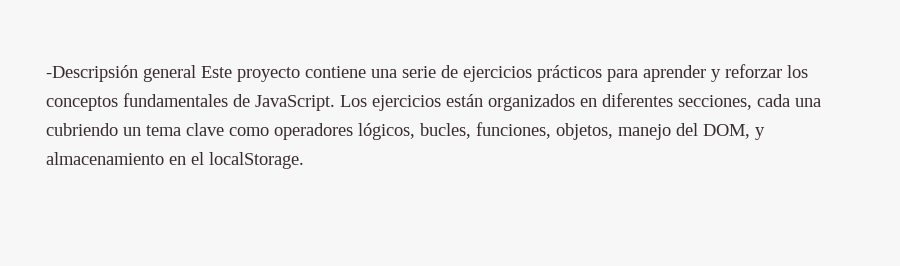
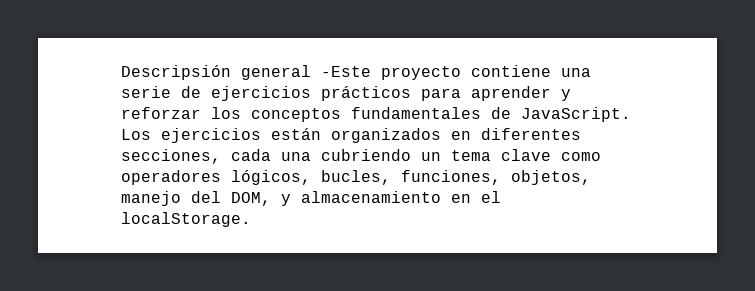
- -Descripsión general Este proyecto contiene una serie de ejercicios prácticos para aprender y reforzar los conceptos fundamentales de JavaScript.
+ Descripsión general -Este proyecto contiene una serie de ejercicios prácticos para aprender y reforzar los conceptos fundamentales de JavaScript.

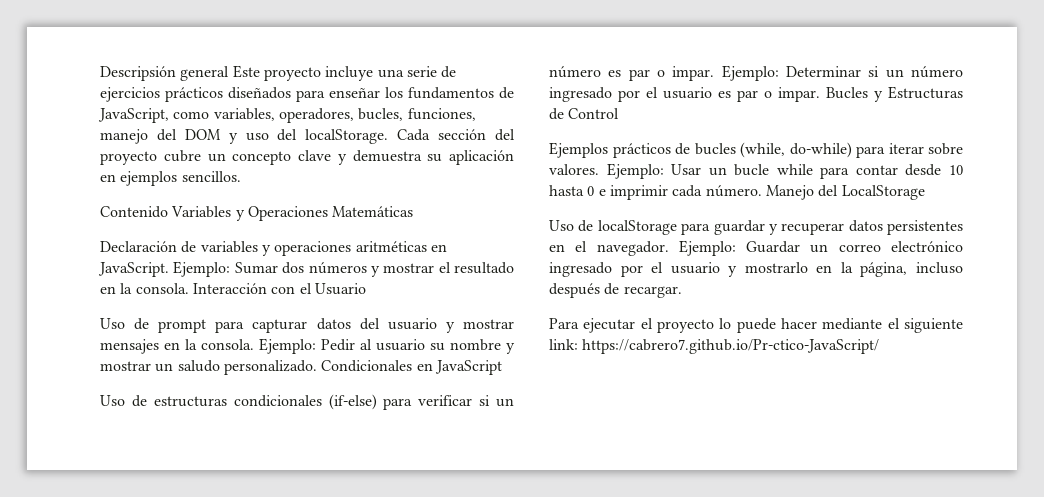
- Descripsión general -Este proyecto contiene una serie de ejercicios prácticos para aprender y reforzar los conceptos fundamentales de JavaScript. Los ejercicios están organizados en diferentes secciones, cada una cubriendo un tema clave como operadores lógicos, bucles, funciones, objetos, manejo del DOM, y almacenamiento en el localStorage.
+ Descripsión general Este proyecto incluye una serie de ejercicios prácticos diseñados para enseñar los fundamentos de JavaScript, como variables, operadores, bucles, funciones, manejo del DOM y uso del localStorage. Cada sección del proyecto cubre un concepto clave y demuestra su aplicación en ejemplos sencillos.
+ Contenido Variables y Operaciones Matemáticas
+ Declaración de variables y operaciones aritméticas en JavaScript. Ejemplo: Sumar dos números y mostrar el resultado en la consola. Interacción con el Usuario
+ Uso de prompt para capturar datos del usuario y mostrar mensajes en la consola. Ejemplo: Pedir al usuario su nombre y mostrar un saludo personalizado. Condicionales en JavaScript
+ Uso de estructuras condicionales (if-else) para verificar si un número es par o impar. Ejemplo: Determinar si un número ingresado por el usuario es par o impar. Bucles y Estructuras de Control
+ Ejemplos prácticos de bucles (while, do-while) para iterar sobre valores. Ejemplo: Usar un bucle while para contar desde 10 hasta 0 e imprimir cada número. Manejo del LocalStorage
+ Uso de localStorage para guardar y recuperar datos persistentes en el navegador. Ejemplo: Guardar un correo electrónico ingresado por el usuario y mostrarlo en la página, incluso después de recargar.
+ Para ejecutar el proyecto lo puede hacer mediante el siguiente link: https://cabrero7.github.io/Pr-ctico-JavaScript/

